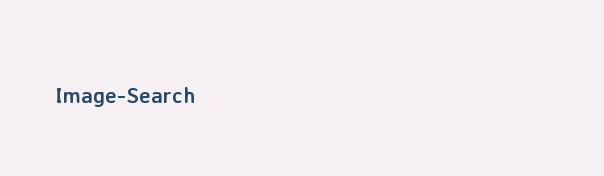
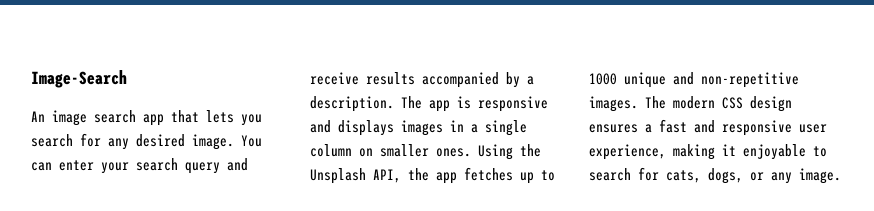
+ An image search app that lets you search for any desired image. You can enter your search query and receive results accompanied by a description. The app is responsive and displays images in a single column on smaller ones. Using the Unsplash API, the app fetches up to 1000 unique and non-repetitive images. The modern CSS design ensures a fast and responsive user experience, making it enjoyable to search for cats, dogs, or any image.

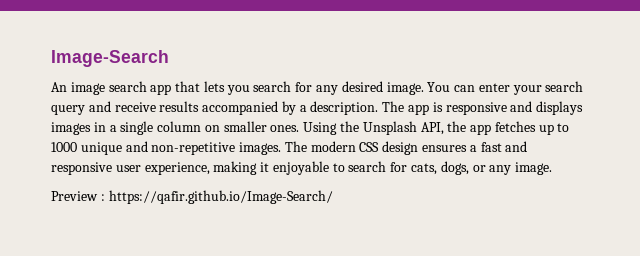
+ Preview : https://qafir.github.io/Image-Search/

